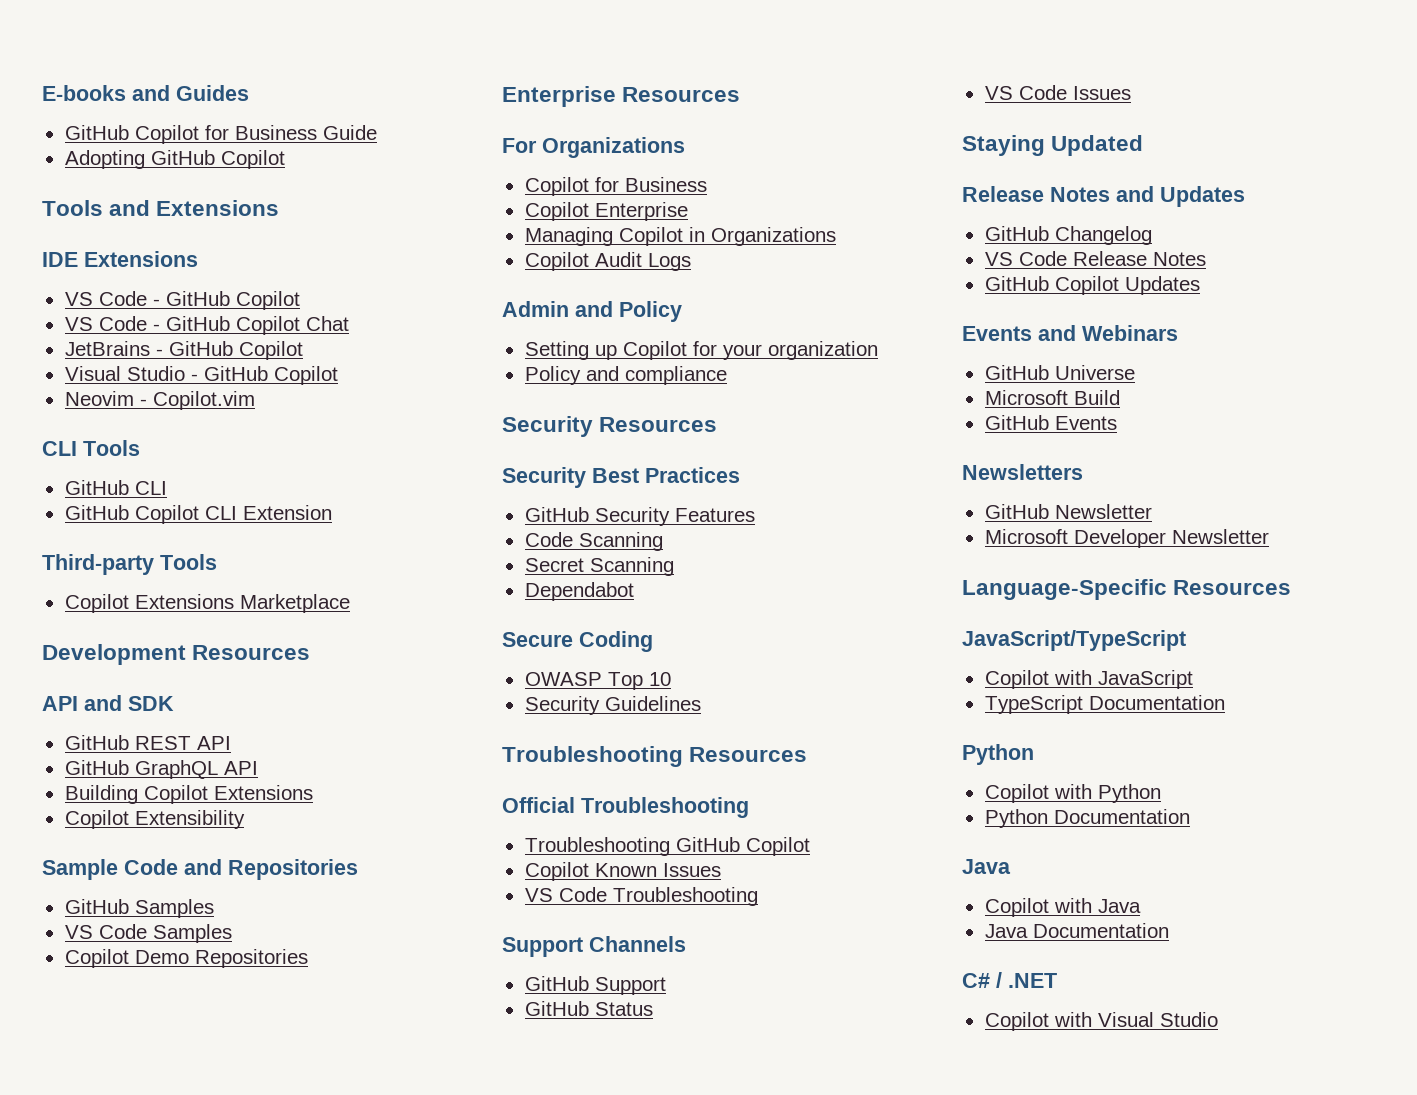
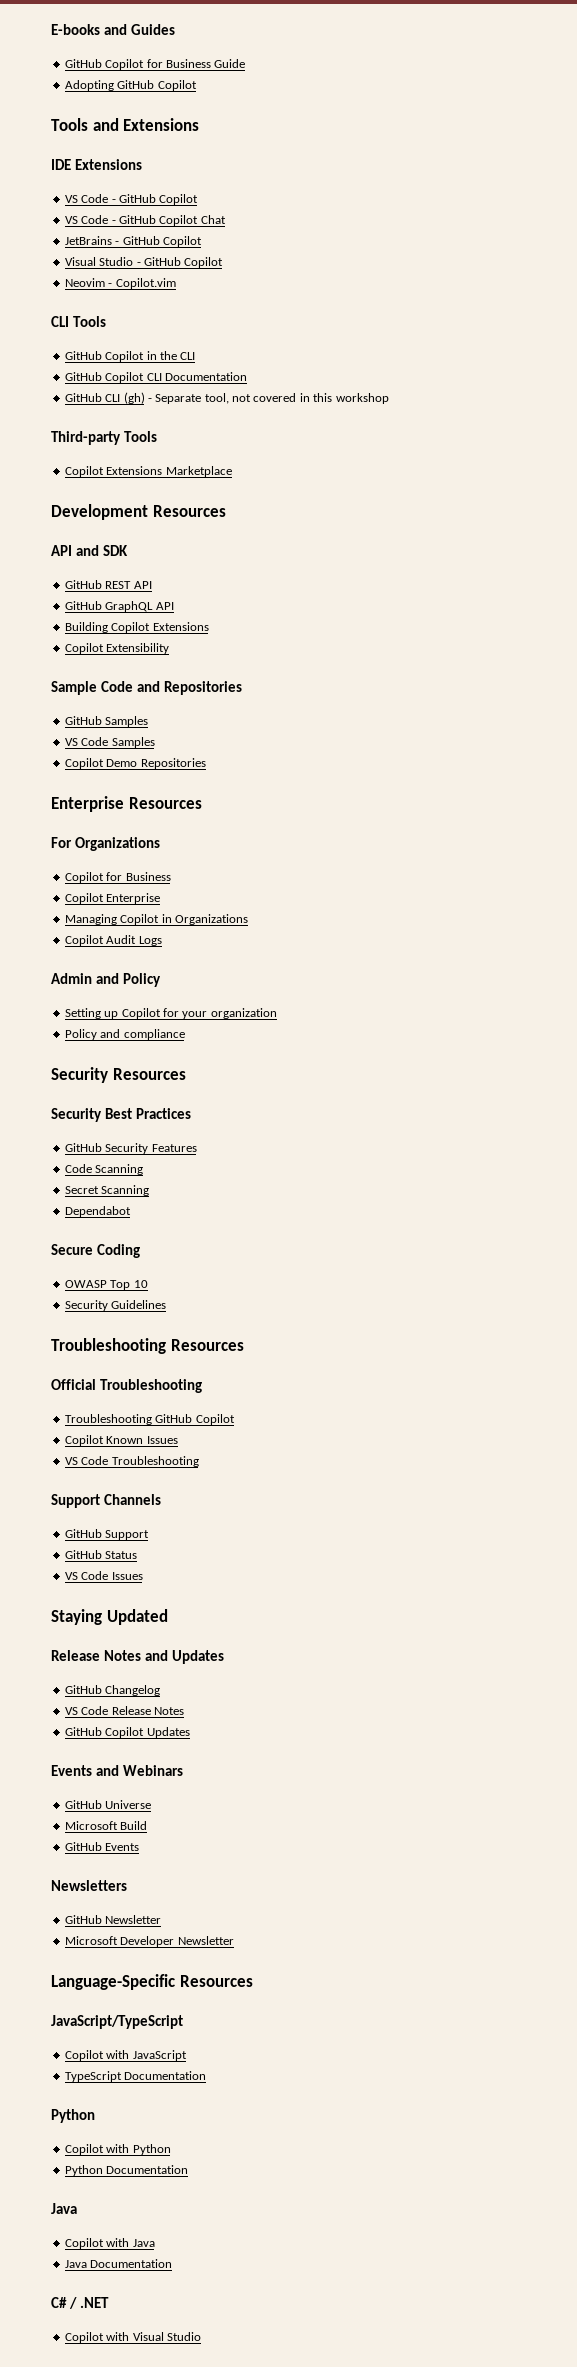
- GitHub CLI
+ GitHub Copilot in the CLI
- GitHub Copilot CLI Extension
+ GitHub Copilot CLI Documentation
+ GitHub CLI (gh) - Separate tool, not covered in this workshop

